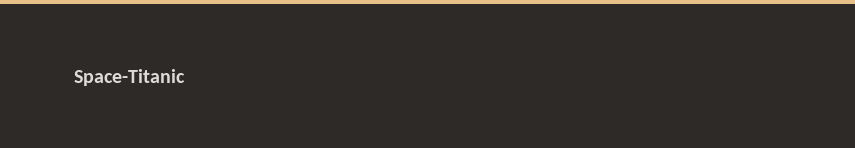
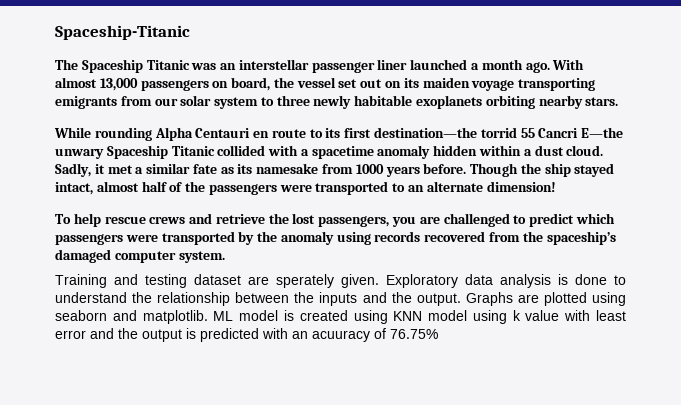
- Space-Titanic
+ Spaceship-Titanic
+ The Spaceship Titanic was an interstellar passenger liner launched a month ago. With almost 13,000 passengers on board, the vessel set out on its maiden voyage transporting emigrants from our solar system to three newly habitable exoplanets orbiting nearby stars.
+ While rounding Alpha Centauri en route to its first destination—the torrid 55 Cancri E—the unwary Spaceship Titanic collided with a spacetime anomaly hidden within a dust cloud. Sadly, it met a similar fate as its namesake from 1000 years before. Though the ship stayed intact, almost half of the passengers were transported to an alternate dimension!
+ To help rescue crews and retrieve the lost passengers, you are challenged to predict which passengers were transported by the anomaly using records recovered from the spaceship’s damaged computer system.
+ Training and testing dataset are sperately given. Exploratory data analysis is done to understand the relationship between the inputs and the output. Graphs are plotted using seaborn and matplotlib. ML model is created using KNN model using k value with least error and the output is predicted with an acuuracy of 76.75%

